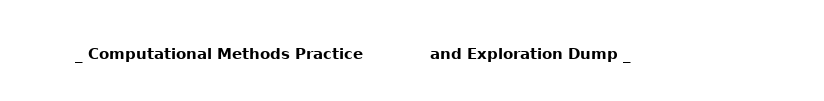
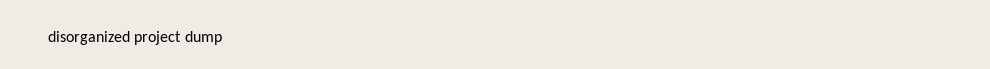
- _ Computational Methods Practice and Exploration Dump _
+ disorganized project dump

